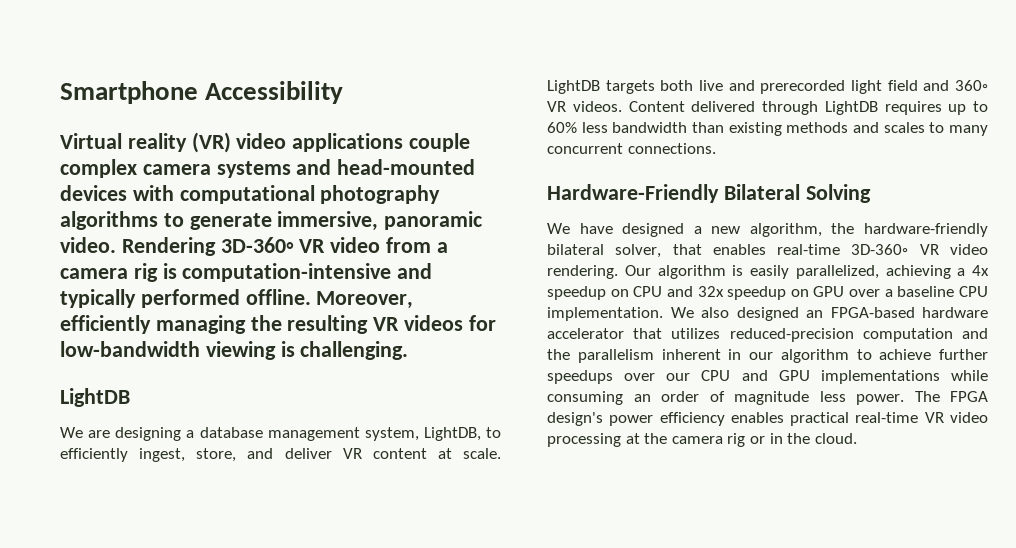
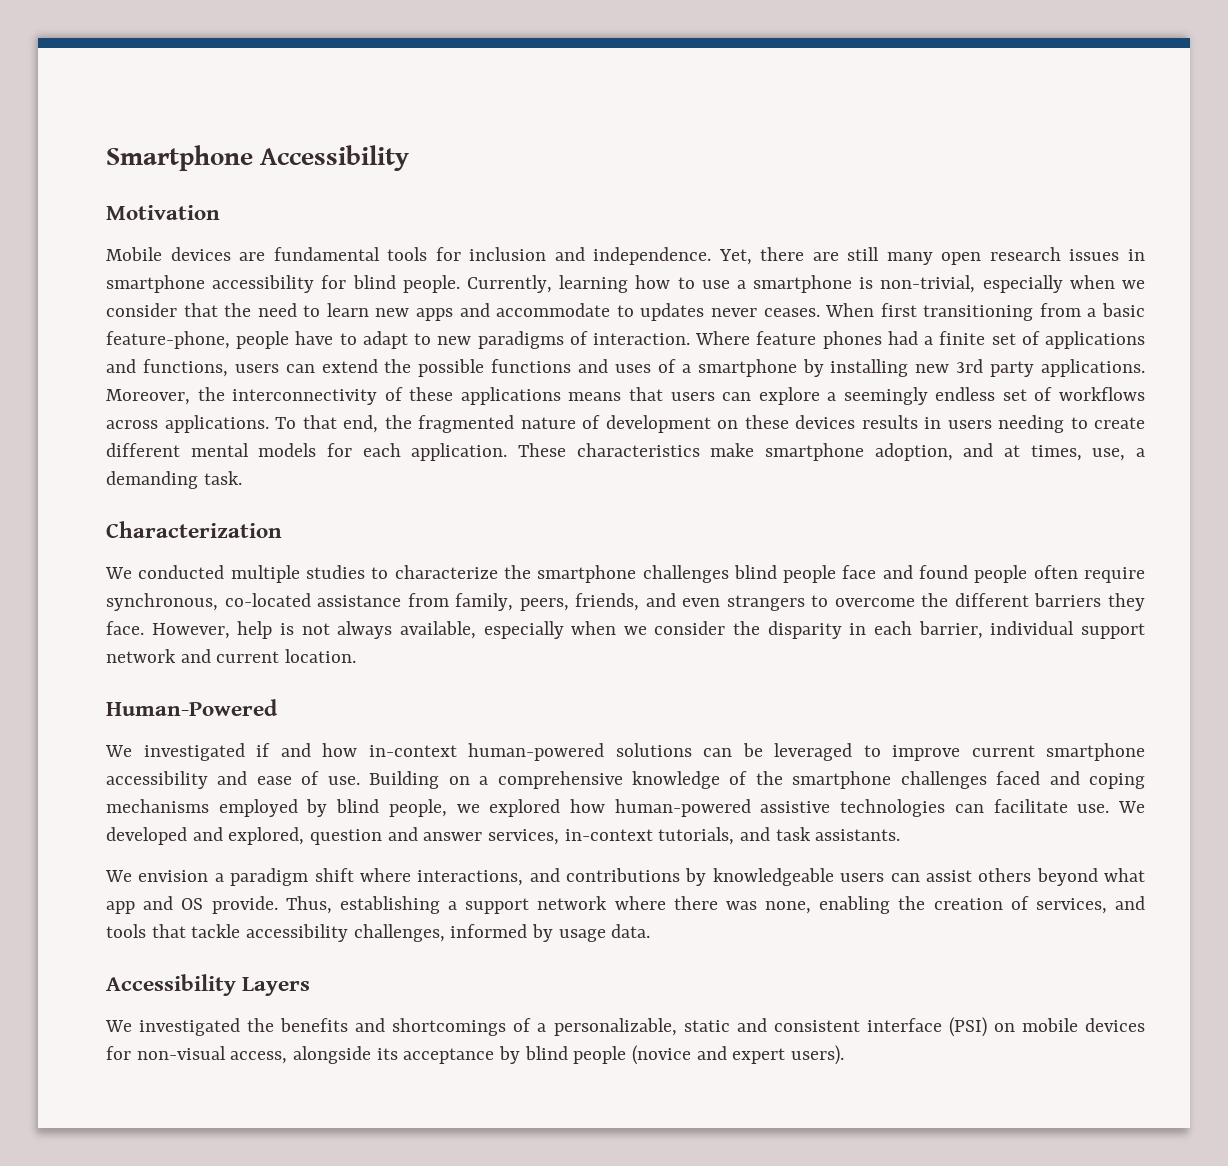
- Virtual reality (VR) video applications couple complex camera systems and head-mounted devices with computational photography algorithms to generate immersive, panoramic video. Rendering 3D-360◦ VR video from a camera rig is computation-intensive and typically performed offline. Moreover, efficiently managing the resulting VR videos for low-bandwidth viewing is challenging.
- LightDB
- We are designing a database management system, LightDB, to efficiently ingest, store, and deliver VR content at scale. LightDB targets both live and prerecorded light field and 360◦ VR videos. Content delivered through LightDB requires up to 60% less bandwidth than existing methods and scales to many concurrent connections.
- Hardware-Friendly Bilateral Solving
- We have designed a new algorithm, the hardware-friendly bilateral solver, that enables real-time 3D-360◦ VR video rendering. Our algorithm is easily parallelized, achieving a 4x speedup on CPU and 32x speedup on GPU over a baseline CPU implementation. We also designed an FPGA-based hardware accelerator that utilizes reduced-precision computation and the parallelism inherent in our algorithm to achieve further speedups over our CPU and GPU implementations while consuming an order of magnitude less power. The FPGA design's power efficiency enables practical real-time VR video processing at the camera rig or in the cloud.
+ Motivation
+ Mobile devices are fundamental tools for inclusion and independence. Yet, there are still many open research issues in smartphone accessibility for blind people. Currently, learning how to use a smartphone is non-trivial, especially when we consider that the need to learn new apps and accommodate to updates never ceases. When first transitioning from a basic feature-phone, people have to adapt to new paradigms of interaction. Where feature phones had a finite set of applications and functions, users can extend the possible functions and uses of a smartphone by installing new 3rd party applications. Moreover, the interconnectivity of these applications means that users can explore a seemingly endless set of workflows across applications. To that end, the fragmented nature of development on these devices results in users needing to create different mental models for each application. These characteristics make smartphone adoption, and at times, use, a demanding task.
+ Characterization
+ We conducted multiple studies to characterize the smartphone challenges blind people face and found people often require synchronous, co-located assistance from family, peers, friends, and even strangers to overcome the different barriers they face. However, help is not always available, especially when we consider the disparity in each barrier, individual support network and current location.
+ Human-Powered
+ We investigated if and how in-context human-powered solutions can be leveraged to improve current smartphone accessibility and ease of use. Building on a comprehensive knowledge of the smartphone challenges faced and coping mechanisms employed by blind people, we explored how human-powered assistive technologies can facilitate use. We developed and explored, question and answer services, in-context tutorials, and task assistants.
+ We envision a paradigm shift where interactions, and contributions by knowledgeable users can assist others beyond what app and OS provide. Thus, establishing a support network where there was none, enabling the creation of services, and tools that tackle accessibility challenges, informed by usage data.
+ Accessibility Layers
+ We investigated the benefits and shortcomings of a personalizable, static and consistent interface (PSI) on mobile devices for non-visual access, alongside its acceptance by blind people (novice and expert users).

